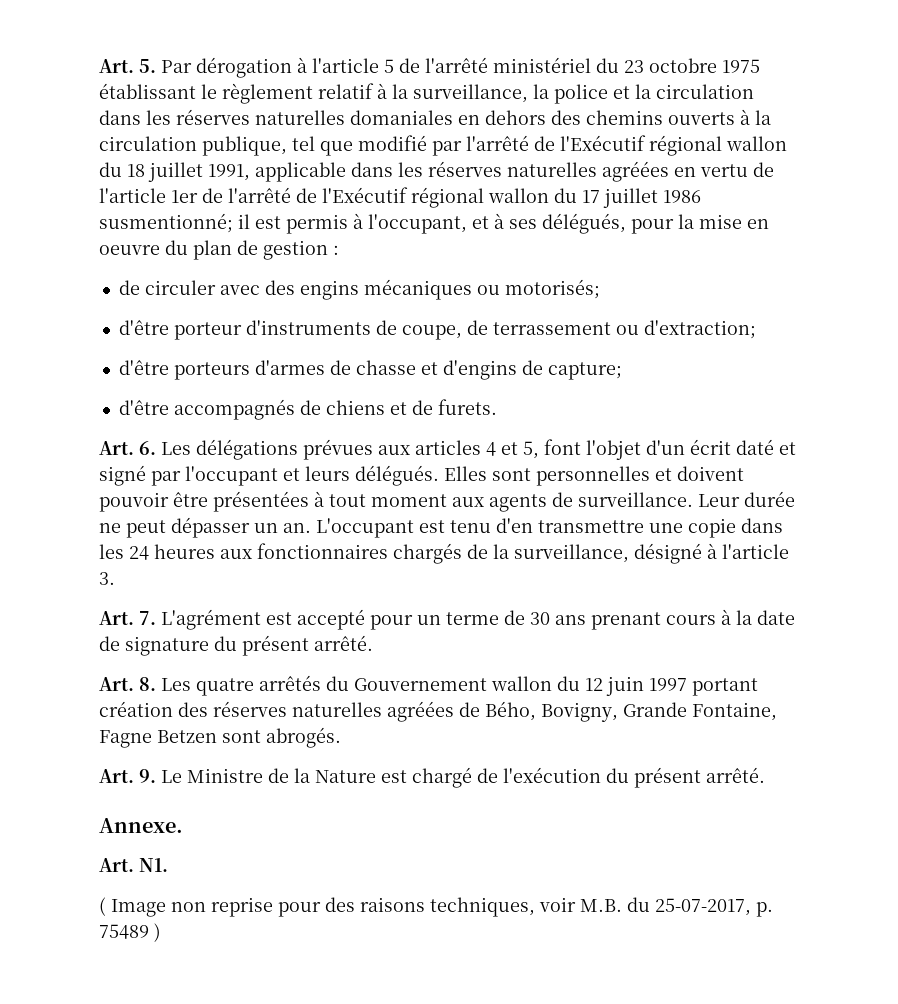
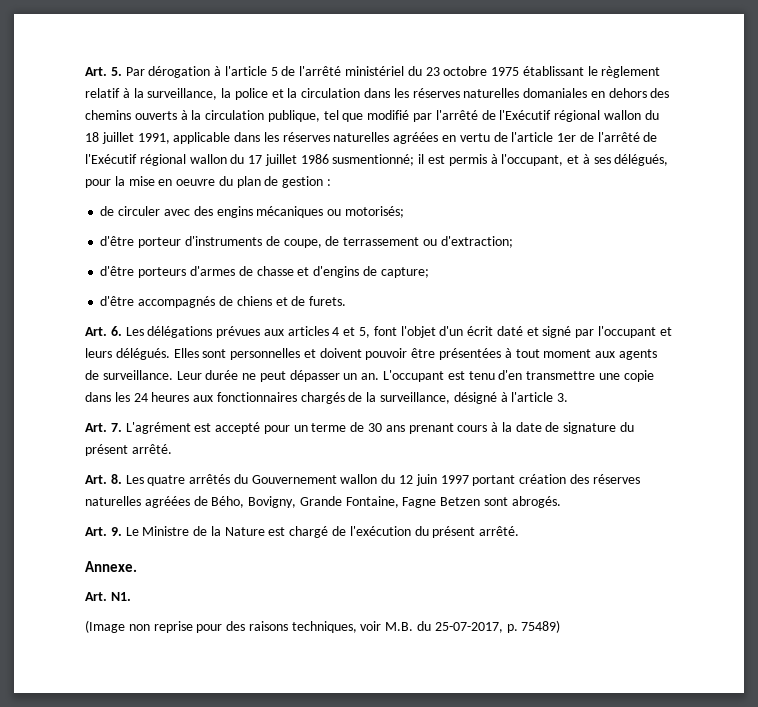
- ( Image non reprise pour des raisons techniques, voir M.B. du 25-07-2017, p. 75489 )
+ (Image non reprise pour des raisons techniques, voir M.B. du 25-07-2017, p. 75489)

